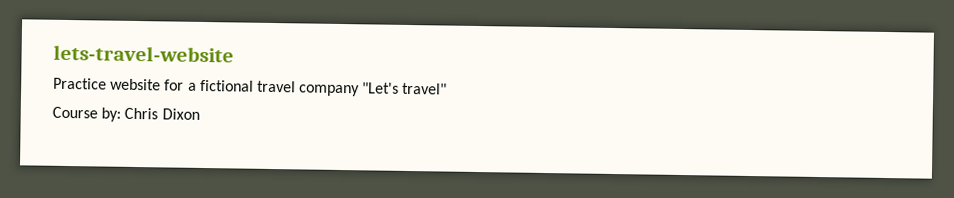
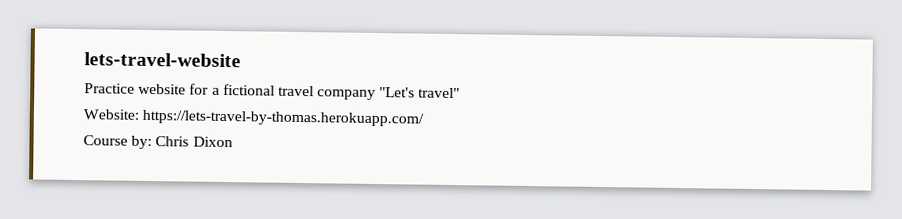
+ Website: https://lets-travel-by-thomas.herokuapp.com/

